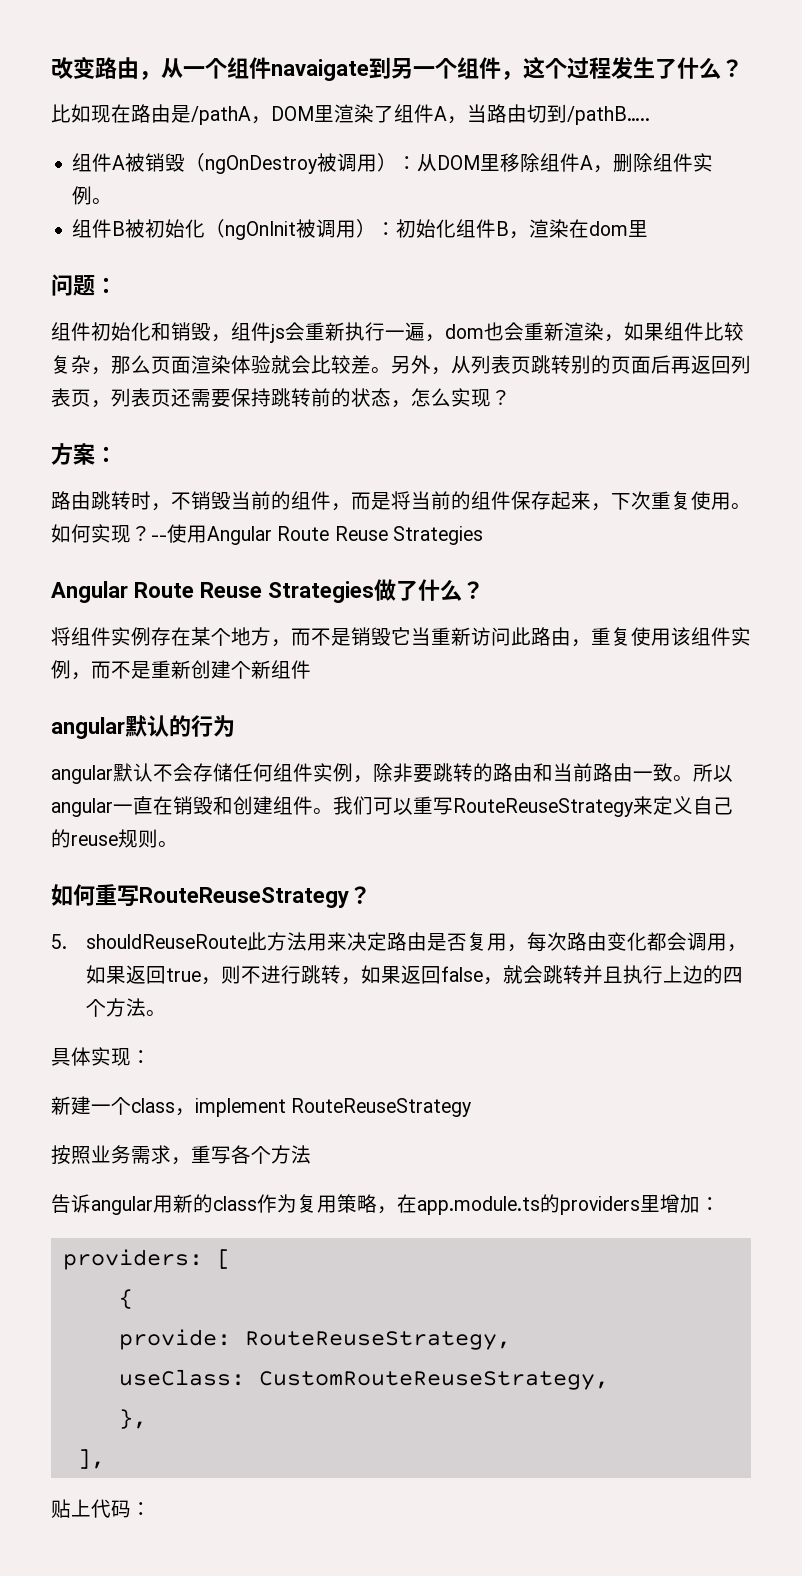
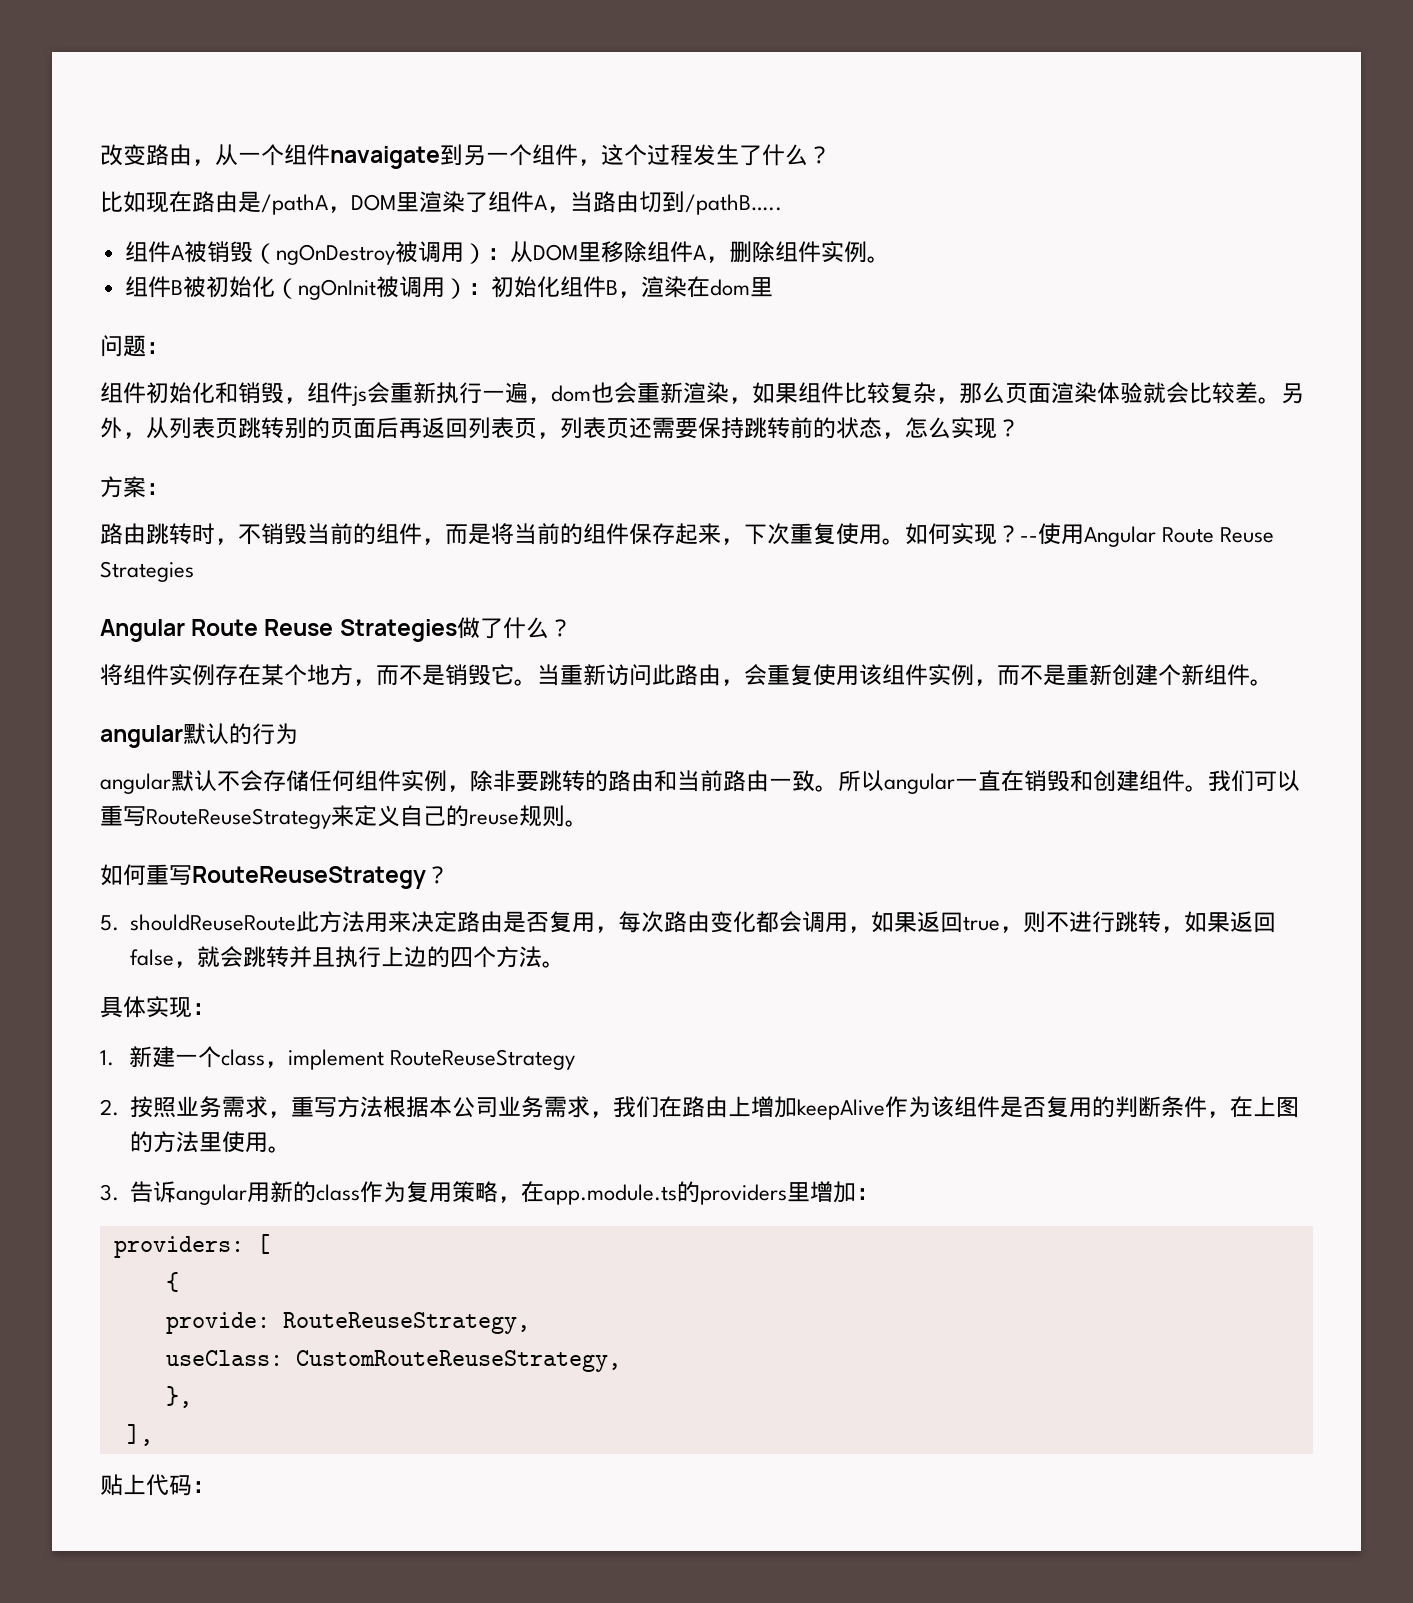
- 将组件实例存在某个地方，而不是销毁它当重新访问此路由，重复使用该组件实例，而不是重新创建个新组件
+ 将组件实例存在某个地方，而不是销毁它。当重新访问此路由，会重复使用该组件实例，而不是重新创建个新组件。
- 新建一个class，implement RouteReuseStrategy
+ 1.新建一个class，implement RouteReuseStrategy
- 按照业务需求，重写各个方法
- 告诉angular用新的class作为复用策略，在app.module.ts的providers里增加：
+ 2.按照业务需求，重写方法根据本公司业务需求，我们在路由上增加keepAlive作为该组件是否复用的判断条件，在上图的方法里使用。
+ 3.告诉angular用新的class作为复用策略，在app.module.ts的providers里增加：

